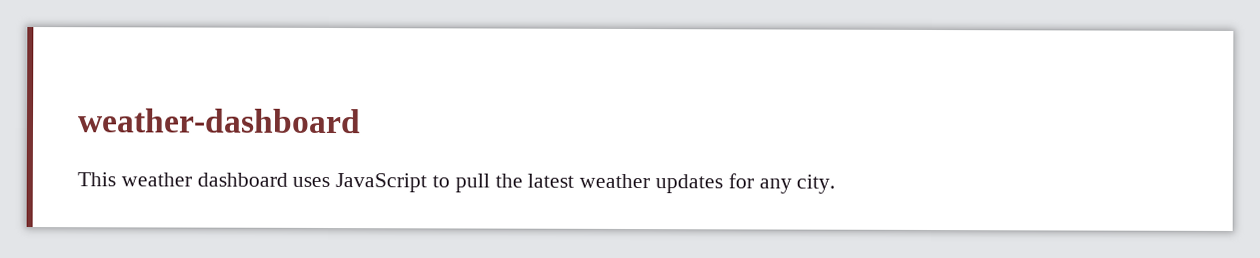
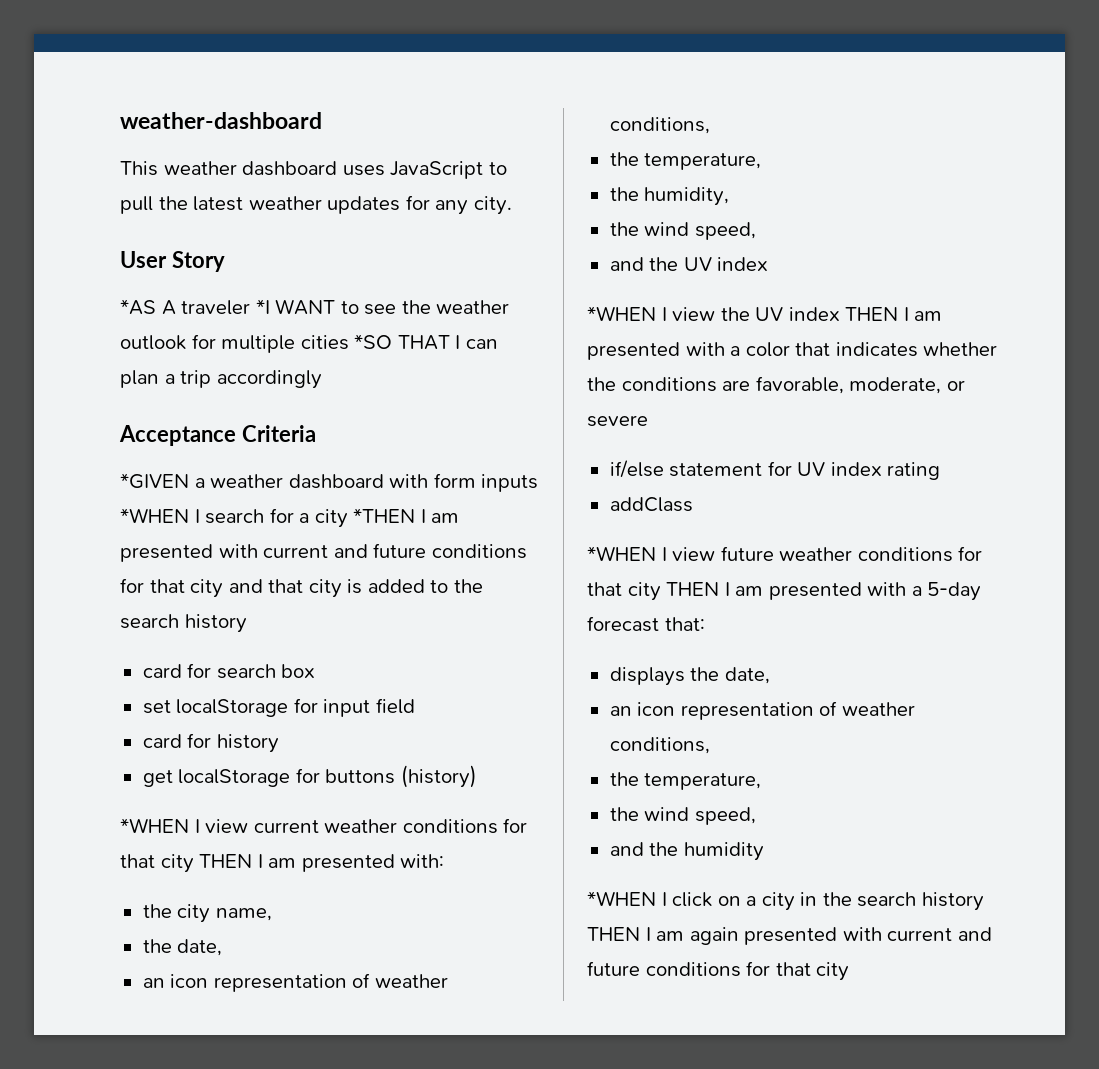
+ User Story
+ *AS A traveler *I WANT to see the weather outlook for multiple cities *SO THAT I can plan a trip accordingly
+ Acceptance Criteria
+ *GIVEN a weather dashboard with form inputs *WHEN I search for a city *THEN I am presented with current and future conditions for that city and that city is added to the search history
+ card for search box
+ set localStorage for input field
+ card for history
+ get localStorage for buttons (history)
+ *WHEN I view current weather conditions for that city THEN I am presented with:
+ the city name,
+ the date,
+ an icon representation of weather conditions,
+ the temperature,
+ the humidity,
+ the wind speed,
+ and the UV index
+ *WHEN I view the UV index THEN I am presented with a color that indicates whether the conditions are favorable, moderate, or severe
+ if/else statement for UV index rating
+ addClass
+ *WHEN I view future weather conditions for that city THEN I am presented with a 5-day forecast that:
+ displays the date,
+ an icon representation of weather conditions,
+ the temperature,
+ the wind speed,
+ and the humidity
+ *WHEN I click on a city in the search history THEN I am again presented with current and future conditions for that city

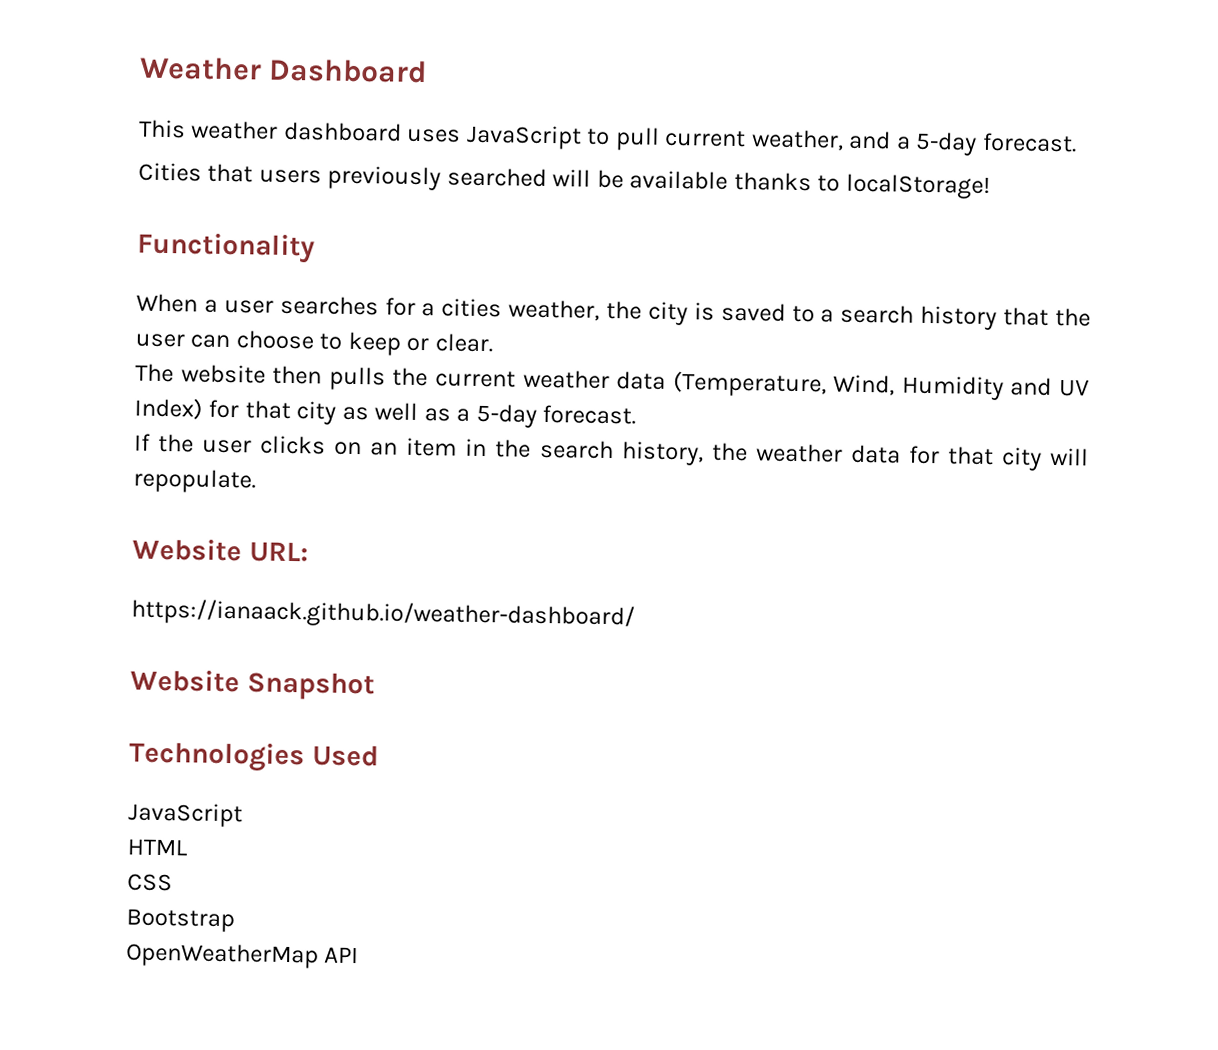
- weather-dashboard
+ Weather Dashboard
- This weather dashboard uses JavaScript to pull the latest weather updates for any city.
- User Story
- *AS A traveler *I WANT to see the weather outlook for multiple cities *SO THAT I can plan a trip accordingly
- Acceptance Criteria
- *GIVEN a weather dashboard with form inputs *WHEN I search for a city *THEN I am presented with current and future conditions for that city and that city is added to the search history
- card for search box
- set localStorage for input field
- card for history
- get localStorage for buttons (history)
- *WHEN I view current weather conditions for that city THEN I am presented with:
- the city name,
- the date,
- an icon representation of weather conditions,
- the temperature,
- the humidity,
- the wind speed,
- and the UV index
- *WHEN I view the UV index THEN I am presented with a color that indicates whether the conditions are favorable, moderate, or severe
- if/else statement for UV index rating
- addClass
- *WHEN I view future weather conditions for that city THEN I am presented with a 5-day forecast that:
- displays the date,
- an icon representation of weather conditions,
- the temperature,
- the wind speed,
- and the humidity
- *WHEN I click on a city in the search history THEN I am again presented with current and future conditions for that city
+ This weather dashboard uses JavaScript to pull current weather, and a 5-day forecast.
+ Cities that users previously searched will be available thanks to localStorage!
+ Functionality
+ When a user searches for a cities weather, the city is saved to a search history that the user can choose to keep or clear.
+ The website then pulls the current weather data (Temperature, Wind, Humidity and UV Index) for that city as well as a 5-day forecast.
+ If the user clicks on an item in the search history, the weather data for that city will repopulate.
+ Website URL:
+ https://ianaack.github.io/weather-dashboard/
+ Website Snapshot
+ Technologies Used
+ JavaScript
+ HTML
+ CSS
+ Bootstrap
+ OpenWeatherMap API

